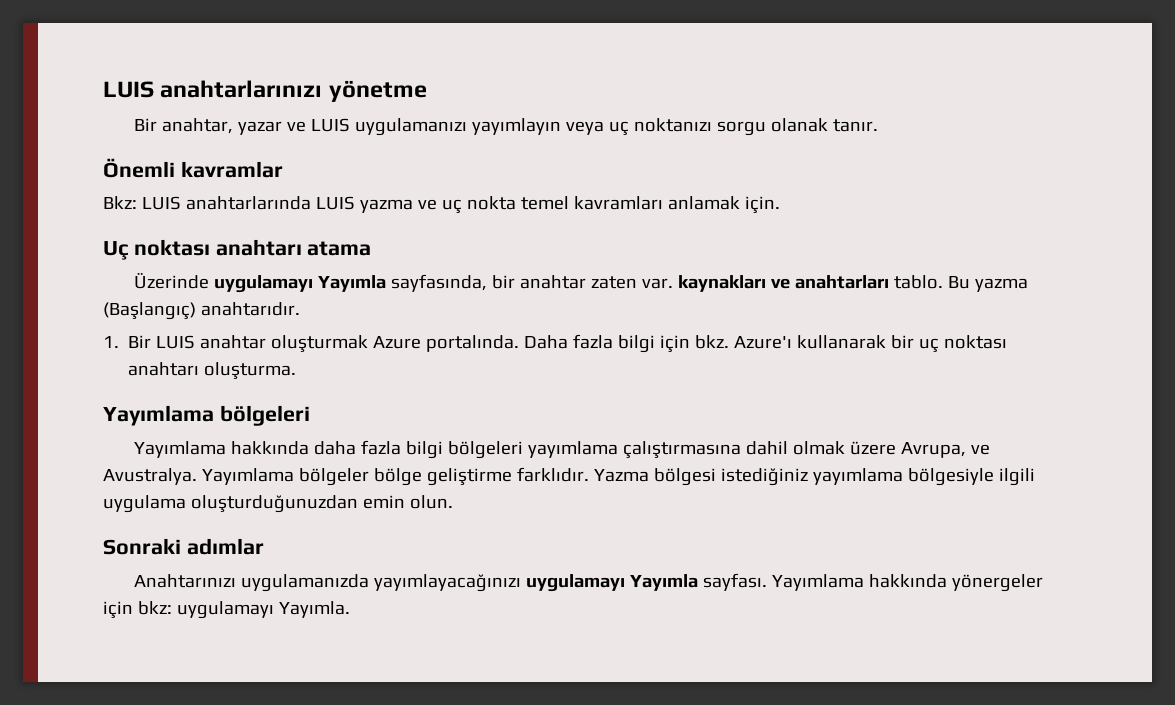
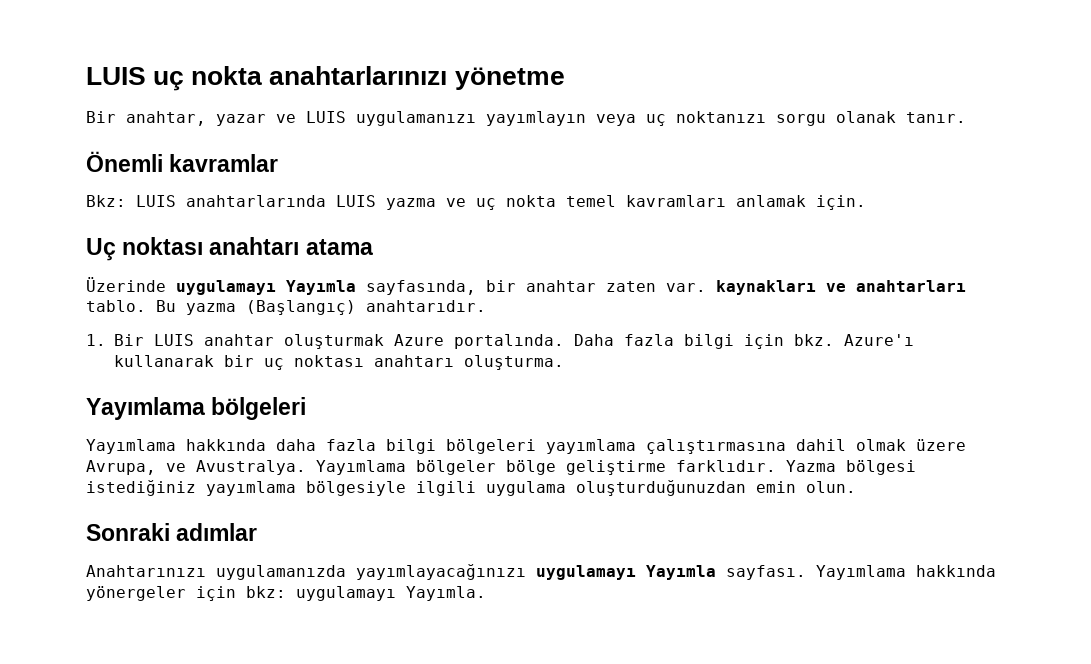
- LUIS anahtarlarınızı yönetme
+ LUIS uç nokta anahtarlarınızı yönetme

